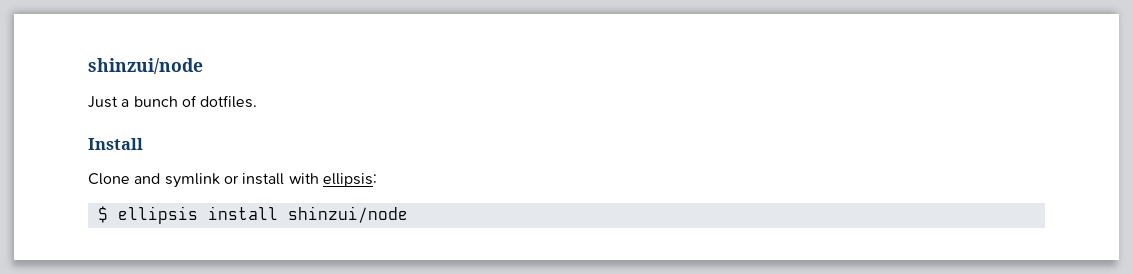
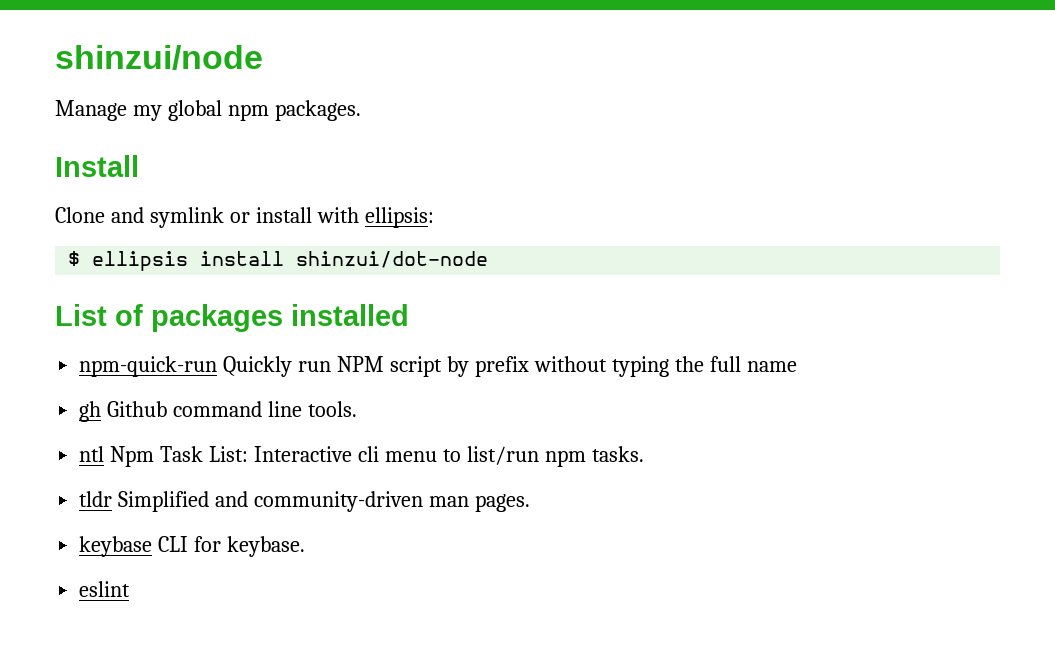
- Just a bunch of dotfiles.
+ Manage my global npm packages.
- $ ellipsis install shinzui/node
+ $ ellipsis install shinzui/dot-node
+ List of packages installed
+ npm-quick-run Quickly run NPM script by prefix without typing the full name
+ gh Github command line tools.
+ ntl Npm Task List: Interactive cli menu to list/run npm tasks.
+ tldr Simplified and community-driven man pages.
+ keybase CLI for keybase.
+ eslint

